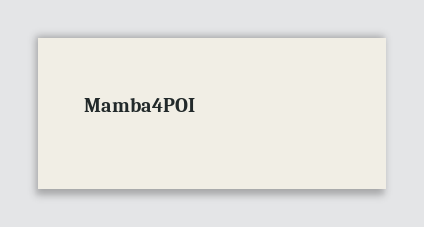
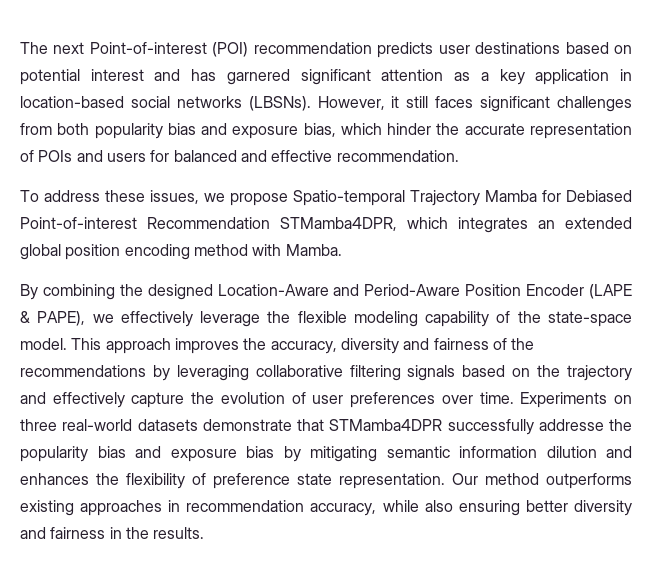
- Mamba4POI
+ The next Point-of-interest (POI) recommendation predicts user destinations based on potential interest and has garnered significant attention as a key application in location-based social networks (LBSNs). However, it still faces significant challenges from both popularity bias and exposure bias, which hinder the accurate representation of POIs and users for balanced and effective recommendation.
+ To address these issues, we propose Spatio-temporal Trajectory Mamba for Debiased Point-of-interest Recommendation STMamba4DPR, which integrates an extended global position encoding method with Mamba.
+ By combining the designed Location-Aware and Period-Aware Position Encoder (LAPE & PAPE), we effectively leverage the flexible modeling capability of the state-space model. This approach improves the accuracy, diversity and fairness of the recommendations by leveraging collaborative filtering signals based on the trajectory and effectively capture the evolution of user preferences over time. Experiments on three real-world datasets demonstrate that STMamba4DPR successfully addresse the popularity bias and exposure bias by mitigating semantic information dilution and enhances the flexibility of preference state representation. Our method outperforms existing approaches in recommendation accuracy, while also ensuring better diversity and fairness in the results.

